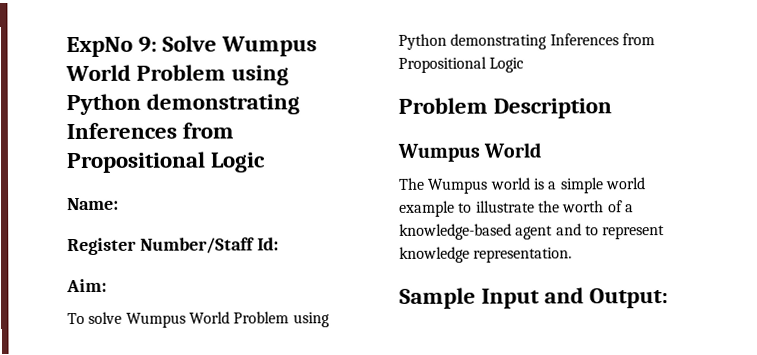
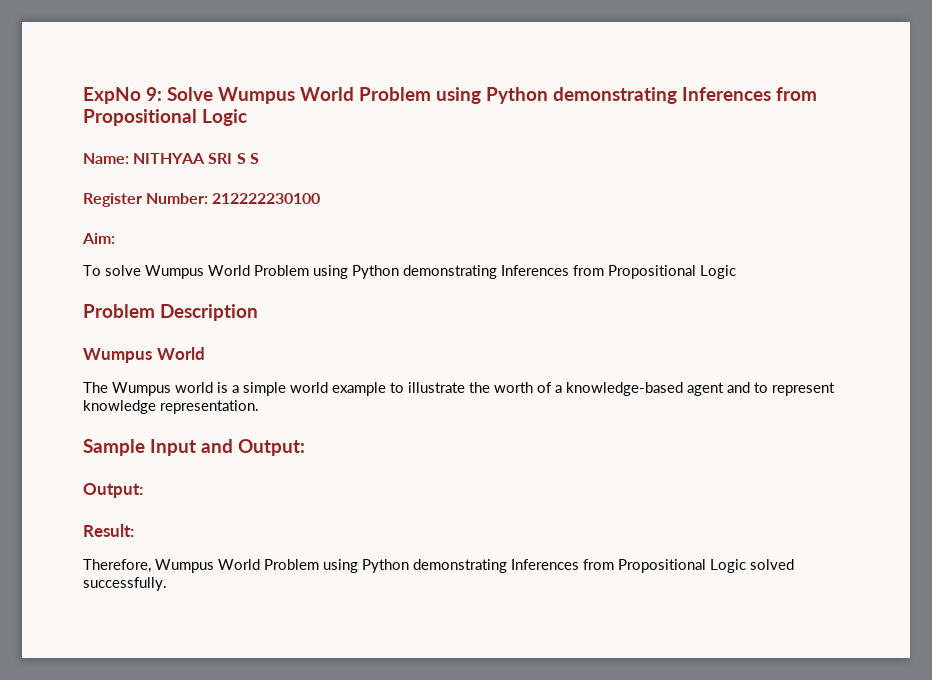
- Name:
+ Name: NITHYAA SRI S S
- Register Number/Staff Id:
+ Register Number: 212222230100
  Sample Input and Output:
+ Output:
+ Result:
+ Therefore, Wumpus World Problem using Python demonstrating Inferences from Propositional Logic solved successfully.

